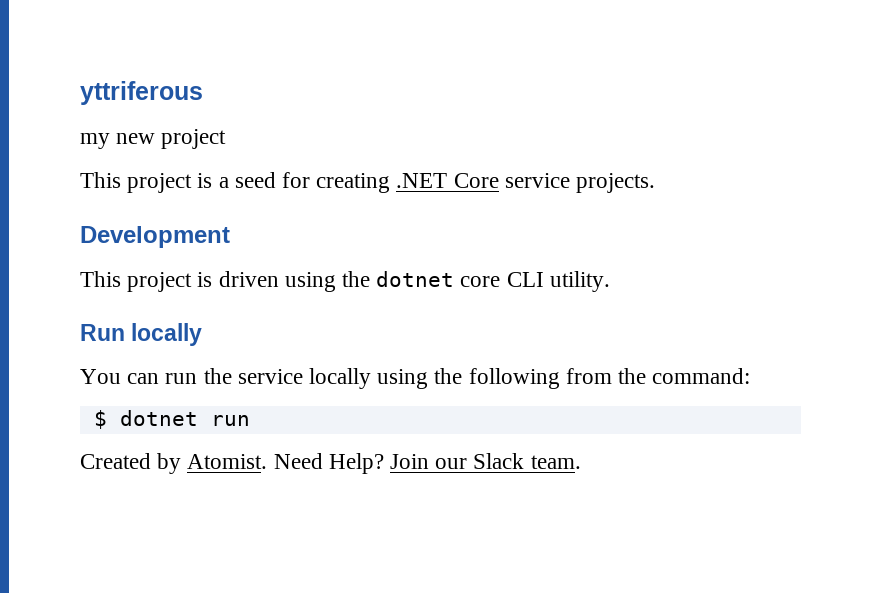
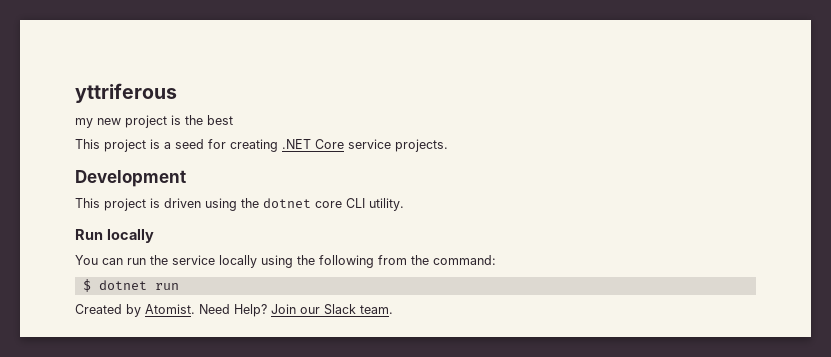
- my new project
+ my new project is the best

